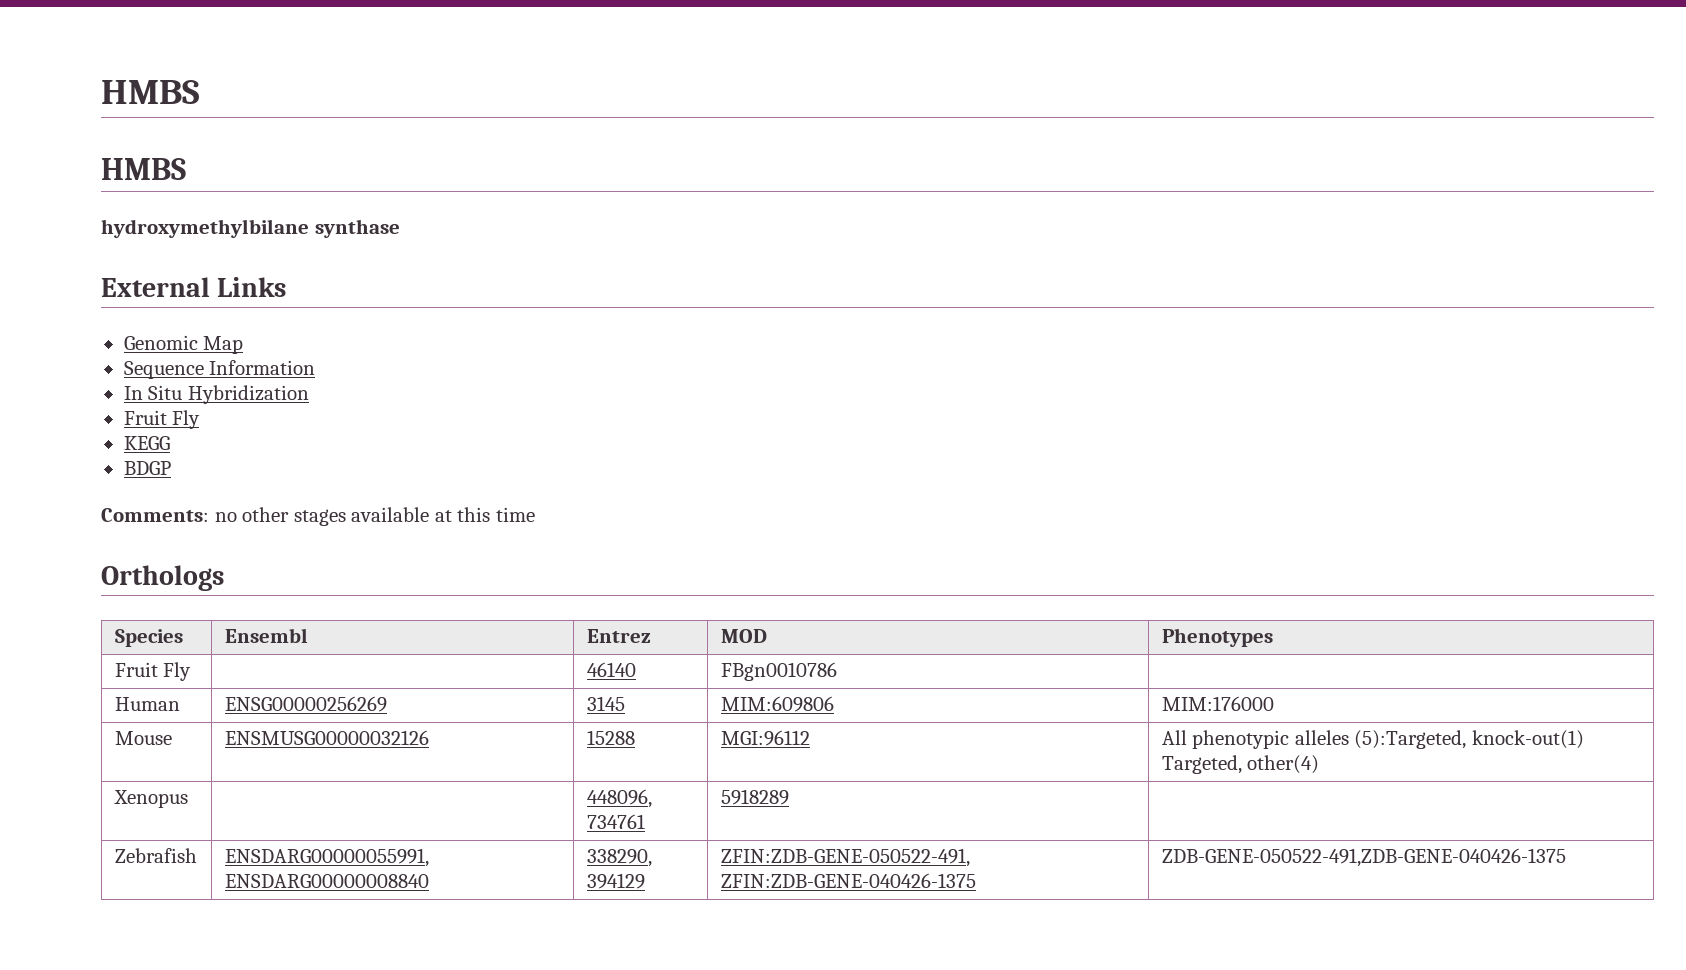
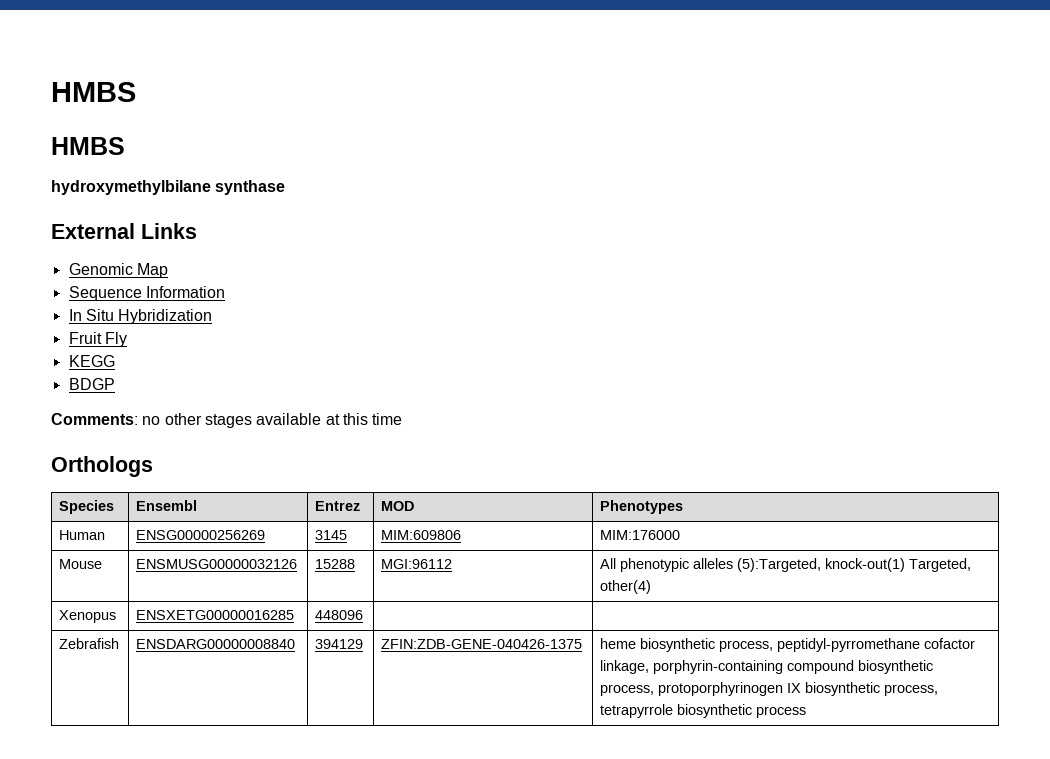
- Fruit Fly | | 46140 | FBgn0010786 |
- Xenopus | | 448096, 734761 | 5918289 |
+ Xenopus | ENSXETG00000016285 | 448096 | |
- Zebrafish | ENSDARG00000055991, ENSDARG00000008840 | 338290, 394129 | ZFIN:ZDB-GENE-050522-491, ZFIN:ZDB-GENE-040426-1375 | ZDB-GENE-050522-491,ZDB-GENE-040426-1375
+ Zebrafish | ENSDARG00000008840 | 394129 | ZFIN:ZDB-GENE-040426-1375 | heme biosynthetic process, peptidyl-pyrromethane cofactor linkage, porphyrin-containing compound biosynthetic process, protoporphyrinogen IX biosynthetic process, tetrapyrrole biosynthetic process

